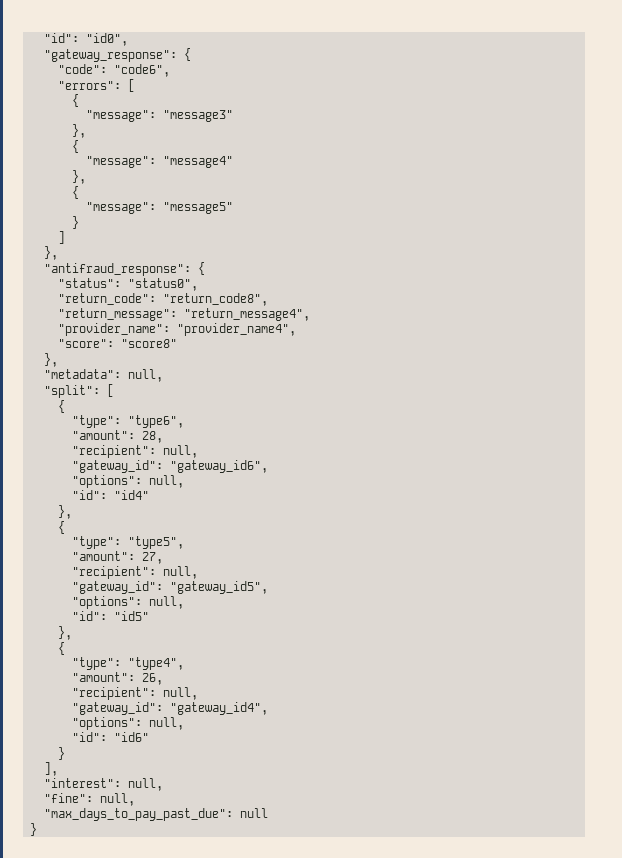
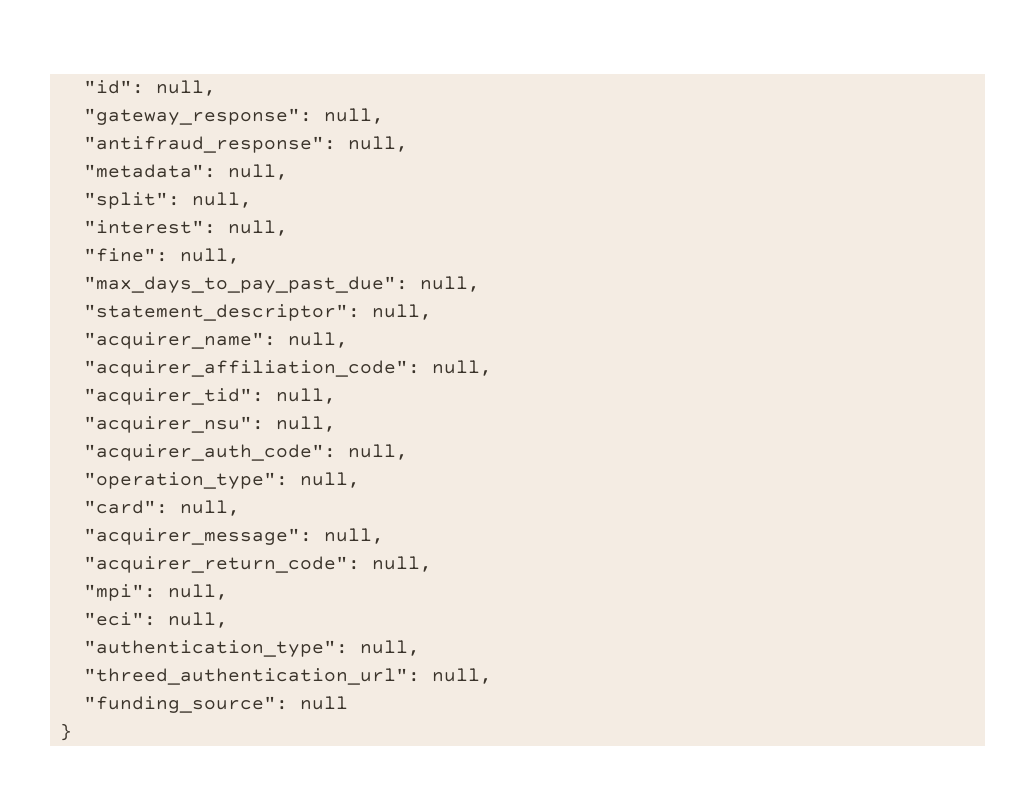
- "id": "id0",
+ "id": null,
- "gateway_response": {
- "code": "code6",
- "errors": [
- {
- "message": "message3"
- },
- {
- "message": "message4"
- },
- {
- "message": "message5"
- }
- ]
- },
- "antifraud_response": {
- "status": "status0",
- "return_code": "return_code8",
- "return_message": "return_message4",
- "provider_name": "provider_name4",
- "score": "score8"
- },
+ "gateway_response": null,
+ "antifraud_response": null,
  "metadata": null,
- "split": [
- {
- "type": "type6",
- "amount": 28,
- "recipient": null,
- "gateway_id": "gateway_id6",
- "options": null,
- "id": "id4"
- },
- {
- "type": "type5",
- "amount": 27,
- "recipient": null,
- "gateway_id": "gateway_id5",
- "options": null,
- "id": "id5"
- },
- {
- "type": "type4",
- "amount": 26,
- "recipient": null,
- "gateway_id": "gateway_id4",
- "options": null,
- "id": "id6"
- }
- ],
+ "split": null,
- "max_days_to_pay_past_due": null
+ "max_days_to_pay_past_due": null,
+ "statement_descriptor": null,
+ "acquirer_name": null,
+ "acquirer_affiliation_code": null,
+ "acquirer_tid": null,
+ "acquirer_nsu": null,
+ "acquirer_auth_code": null,
+ "operation_type": null,
+ "card": null,
+ "acquirer_message": null,
+ "acquirer_return_code": null,
+ "mpi": null,
+ "eci": null,
+ "authentication_type": null,
+ "threed_authentication_url": null,
+ "funding_source": null

